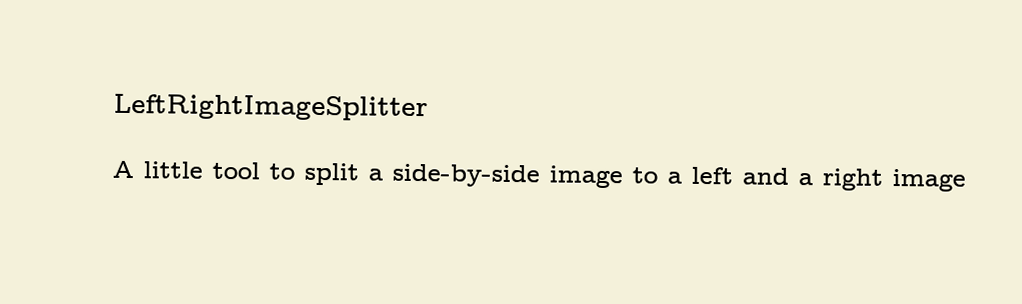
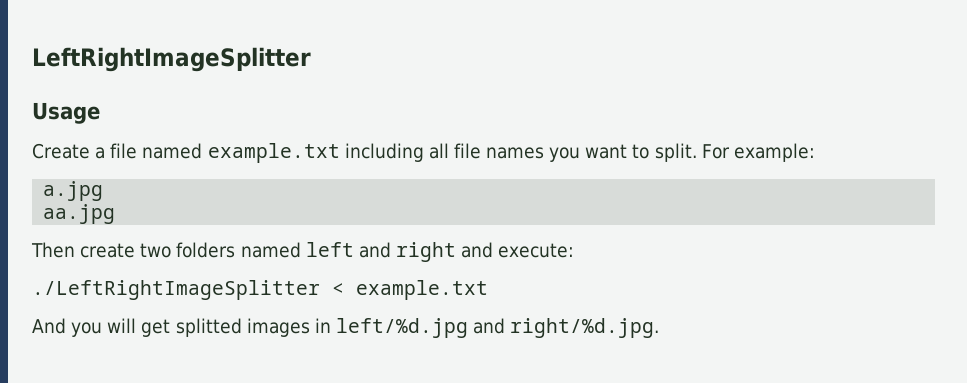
- A little tool to split a side-by-side image to a left and a right image
+ Usage
+ Create a file named example.txt including all file names you want to split. For example:
+ a.jpg
+ aa.jpg
+ Then create two folders named left and right and execute:
+ ./LeftRightImageSplitter < example.txt
+ And you will get splitted images in left/%d.jpg and right/%d.jpg.

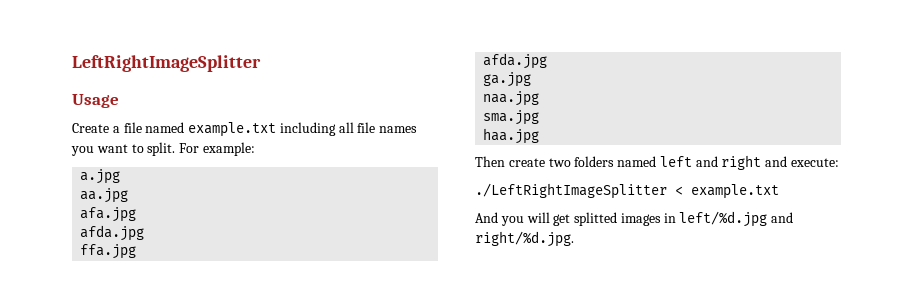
+ afa.jpg
+ afda.jpg
+ ffa.jpg
+ afda.jpg
+ ga.jpg
+ naa.jpg
+ sma.jpg
+ haa.jpg

